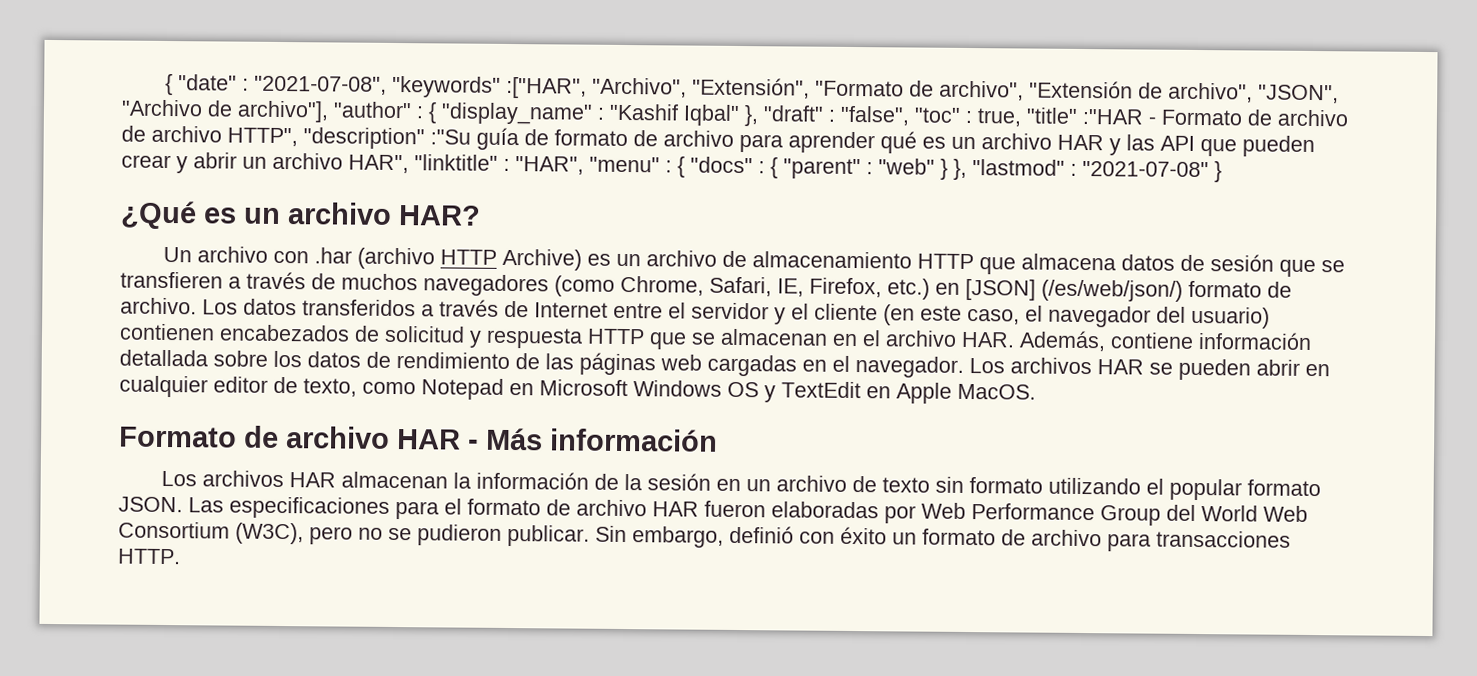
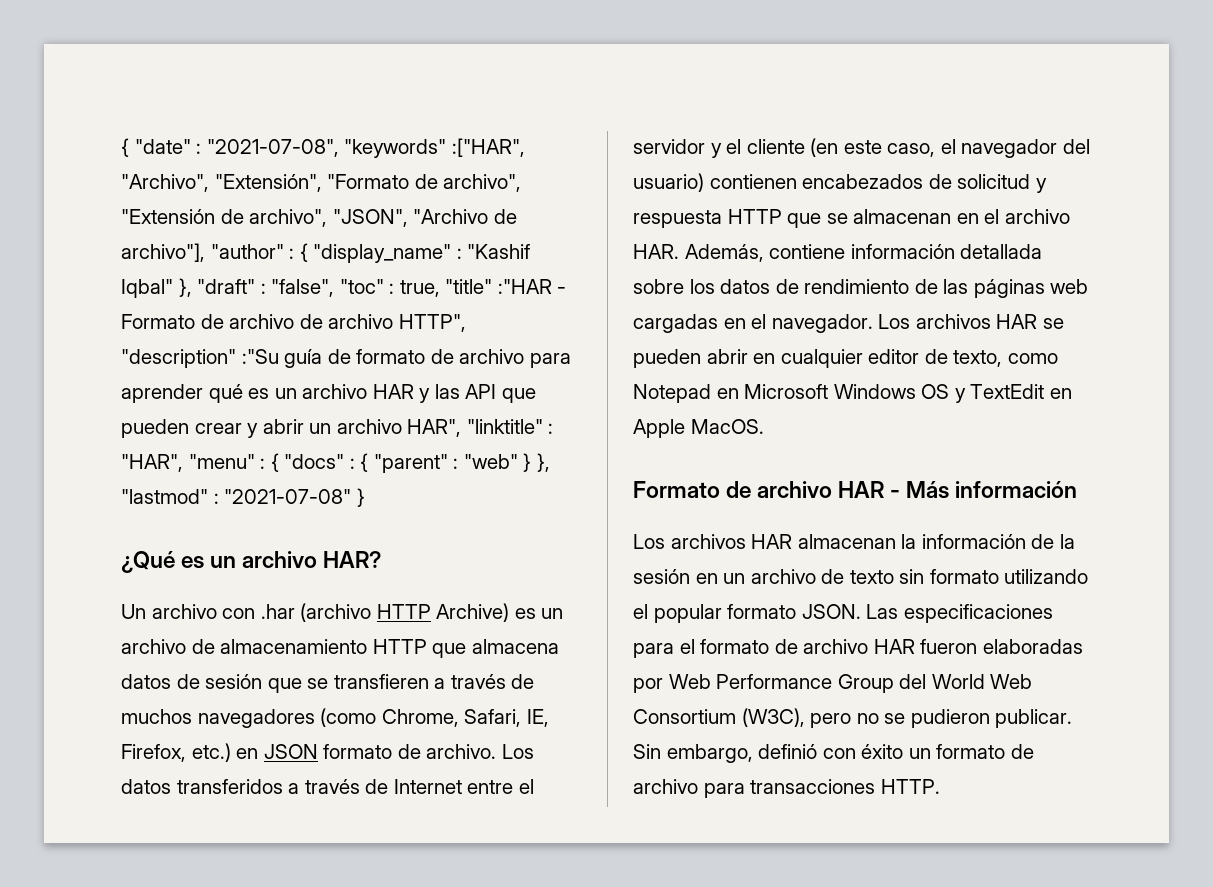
- Un archivo con .har (archivo HTTP Archive) es un archivo de almacenamiento HTTP que almacena datos de sesión que se transfieren a través de muchos navegadores (como Chrome, Safari, IE, Firefox, etc.) en [JSON] (/es/web/json/) formato de archivo.
+ Un archivo con .har (archivo HTTP Archive) es un archivo de almacenamiento HTTP que almacena datos de sesión que se transfieren a través de muchos navegadores (como Chrome, Safari, IE, Firefox, etc.) en JSON formato de archivo.

